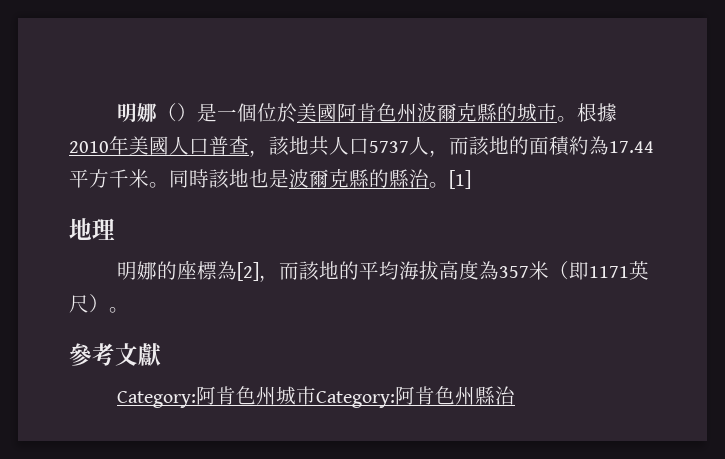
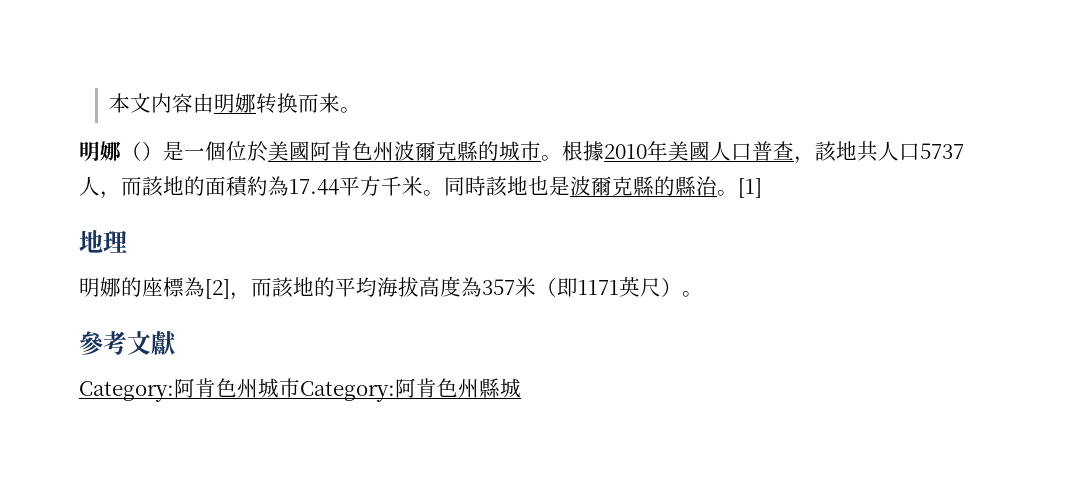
+ 本文内容由明娜转换而来。
- Category:阿肯色州城市Category:阿肯色州縣治
+ Category:阿肯色州城市Category:阿肯色州縣城

